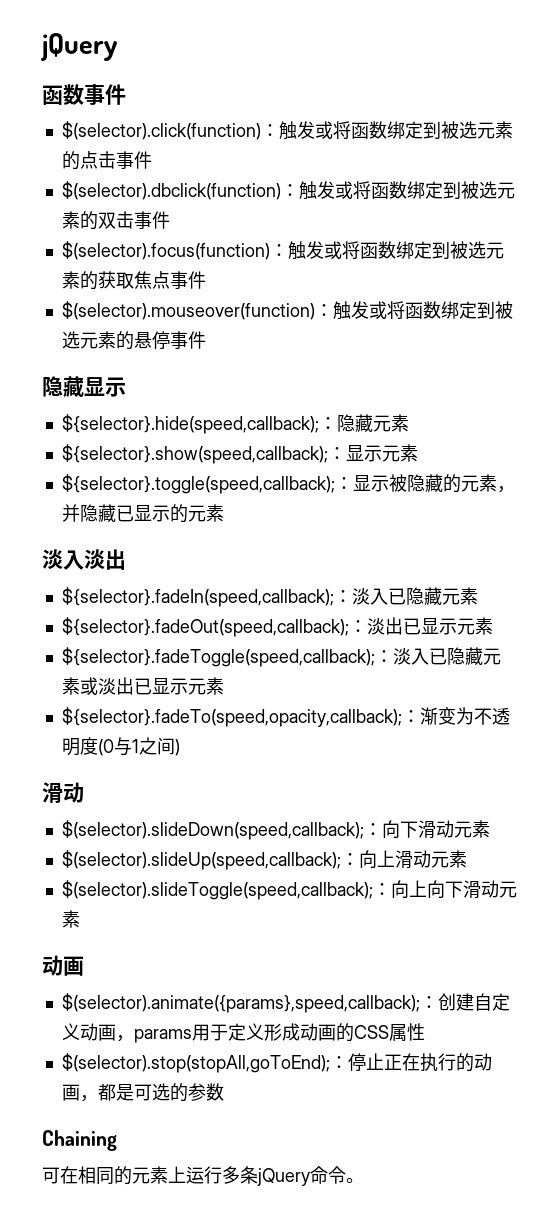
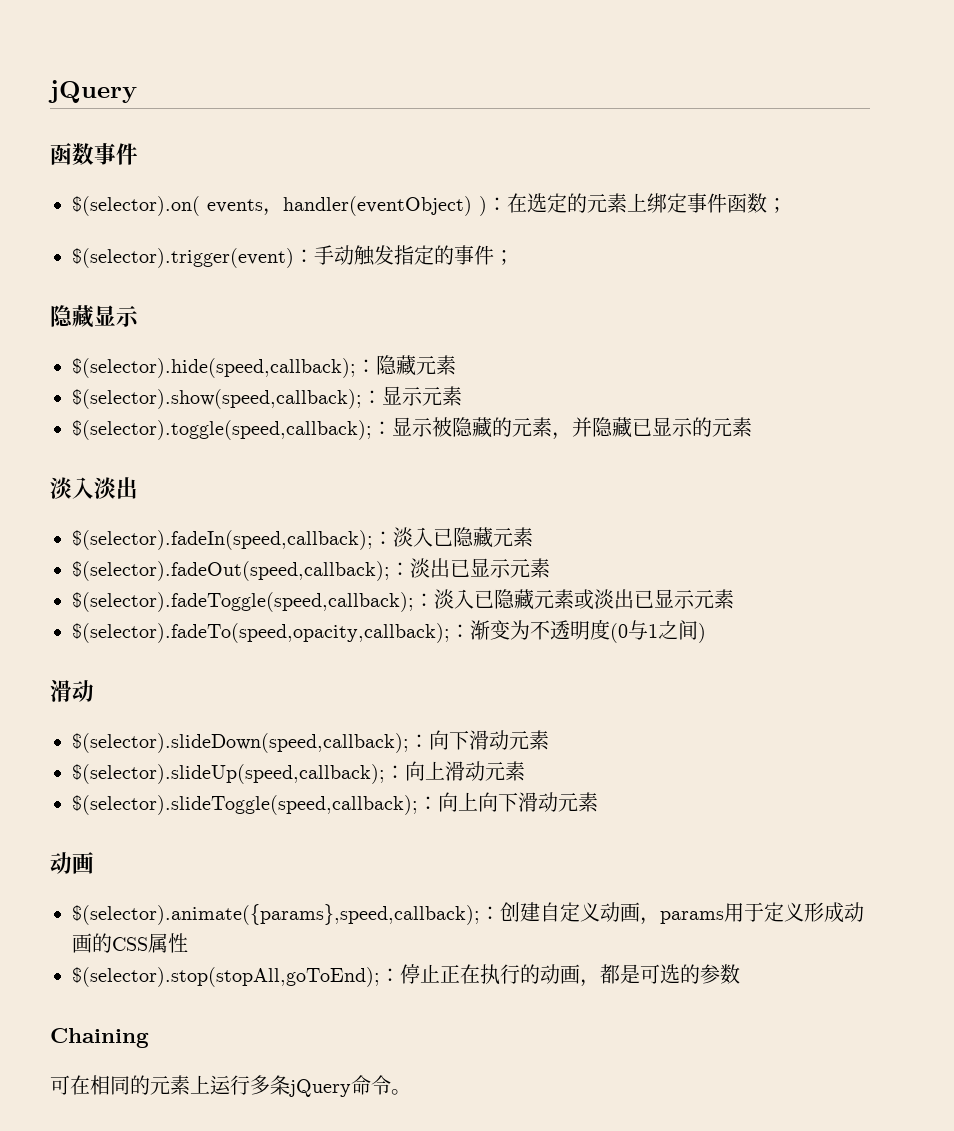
- $(selector).click(function)：触发或将函数绑定到被选元素的点击事件
- $(selector).dbclick(function)：触发或将函数绑定到被选元素的双击事件
- $(selector).focus(function)：触发或将函数绑定到被选元素的获取焦点事件
- $(selector).mouseover(function)：触发或将函数绑定到被选元素的悬停事件
+ $(selector).on( events，handler(eventObject) )：在选定的元素上绑定事件函数；
+ $(selector).trigger(event)：手动触发指定的事件；
- ${selector}.hide(speed,callback);：隐藏元素
+ $(selector).hide(speed,callback);：隐藏元素
- ${selector}.show(speed,callback);：显示元素
+ $(selector).show(speed,callback);：显示元素
- ${selector}.toggle(speed,callback);：显示被隐藏的元素，并隐藏已显示的元素
+ $(selector).toggle(speed,callback);：显示被隐藏的元素，并隐藏已显示的元素
- ${selector}.fadeIn(speed,callback);：淡入已隐藏元素
+ $(selector).fadeIn(speed,callback);：淡入已隐藏元素
- ${selector}.fadeOut(speed,callback);：淡出已显示元素
+ $(selector).fadeOut(speed,callback);：淡出已显示元素
- ${selector}.fadeToggle(speed,callback);：淡入已隐藏元素或淡出已显示元素
+ $(selector).fadeToggle(speed,callback);：淡入已隐藏元素或淡出已显示元素
- ${selector}.fadeTo(speed,opacity,callback);：渐变为不透明度(0与1之间)
+ $(selector).fadeTo(speed,opacity,callback);：渐变为不透明度(0与1之间)

